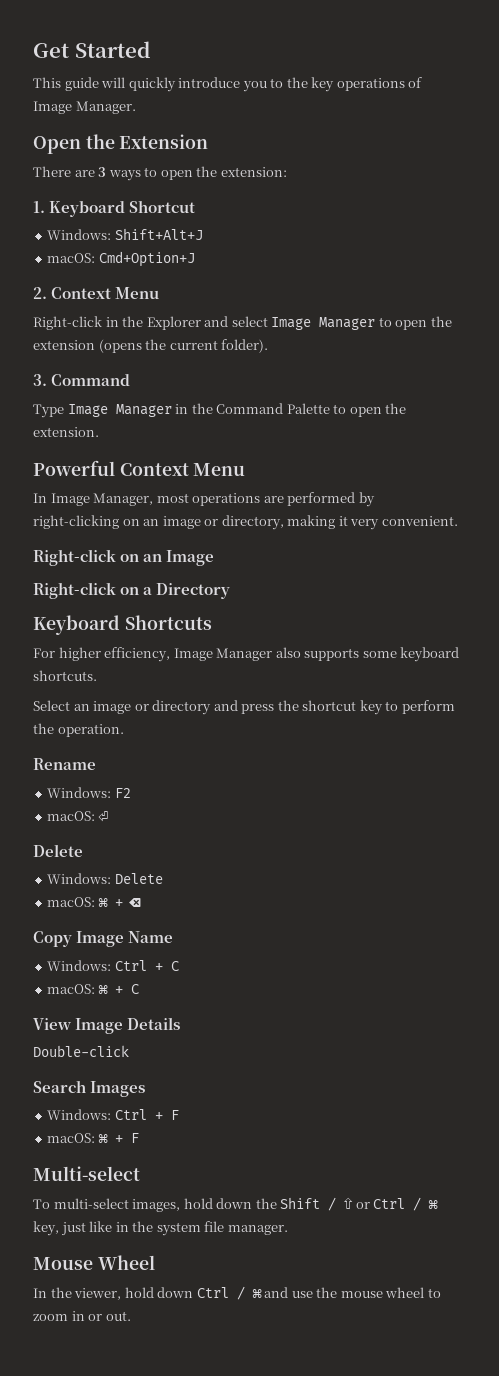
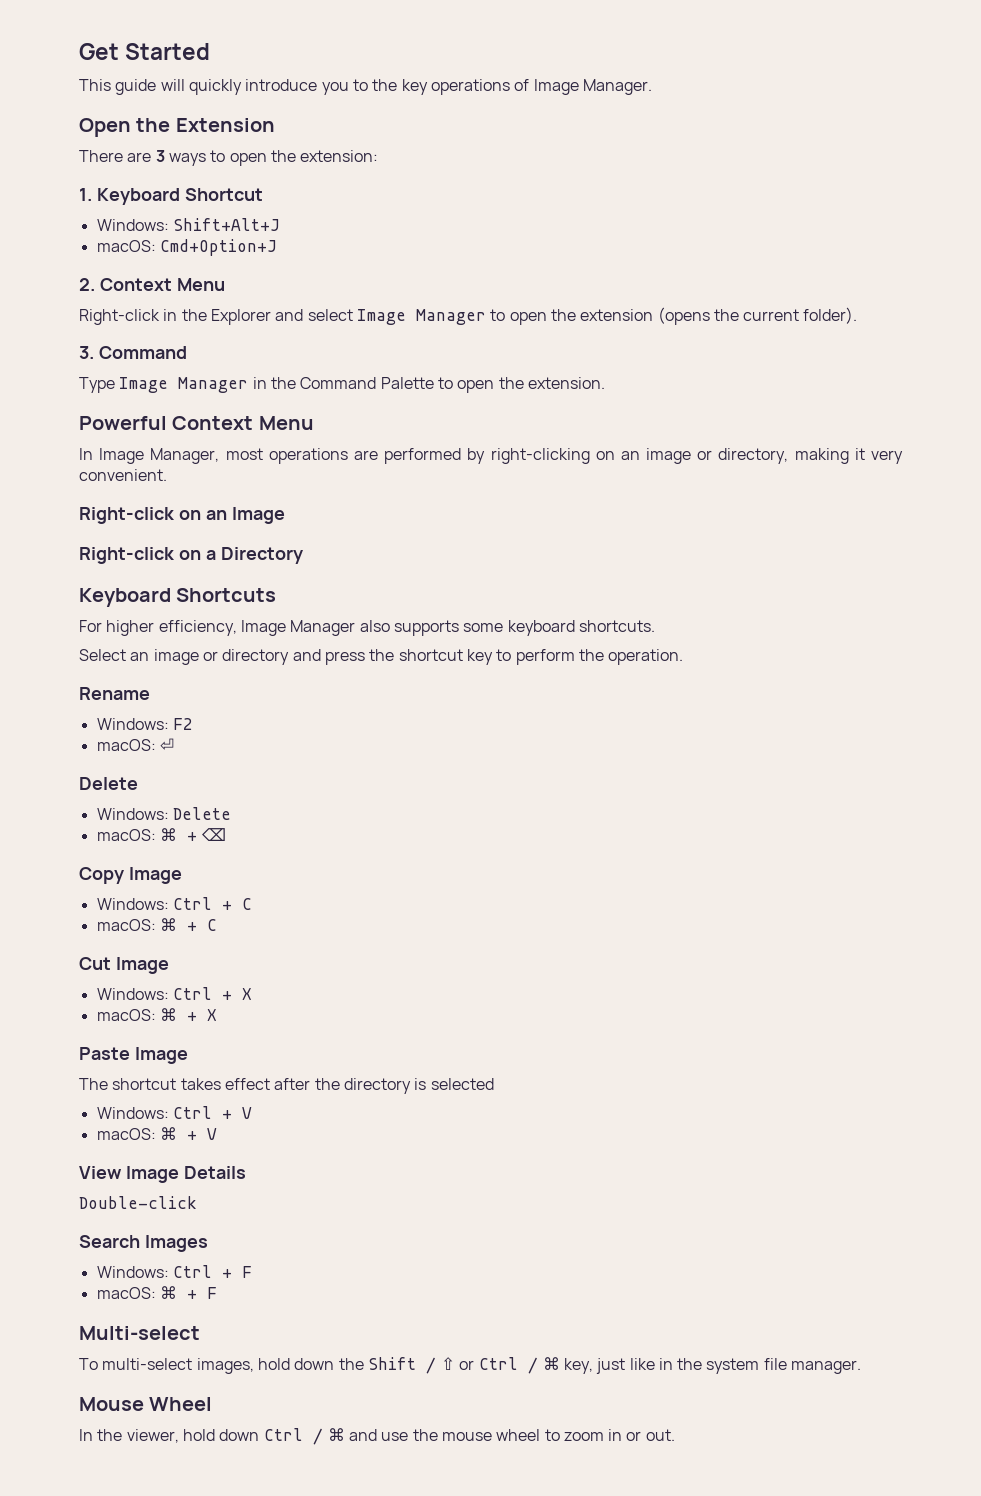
- Copy Image Name
+ Copy Image
+ Cut Image
+ Windows: Ctrl + X
+ macOS: ⌘ + X
+ Paste Image
+ The shortcut takes effect after the directory is selected
+ Windows: Ctrl + V
+ macOS: ⌘ + V

